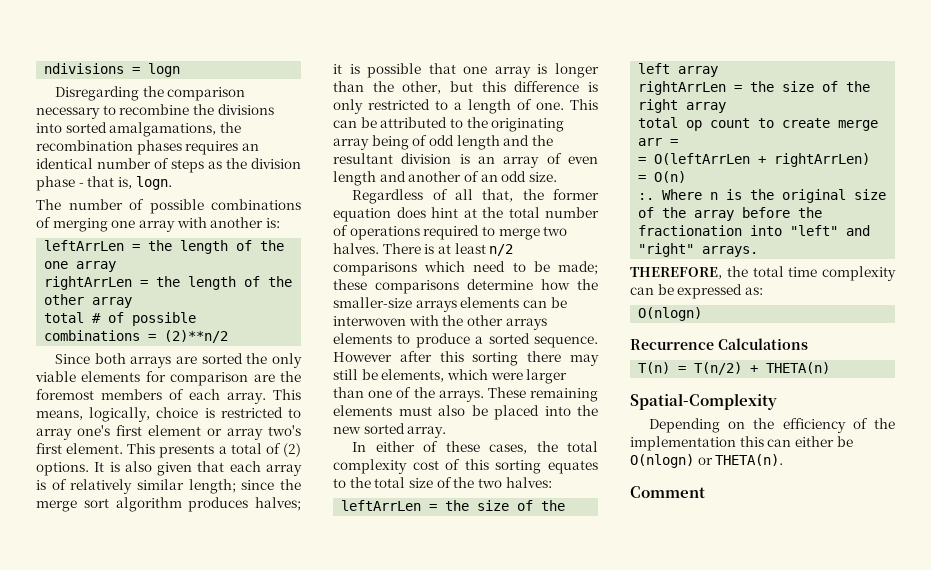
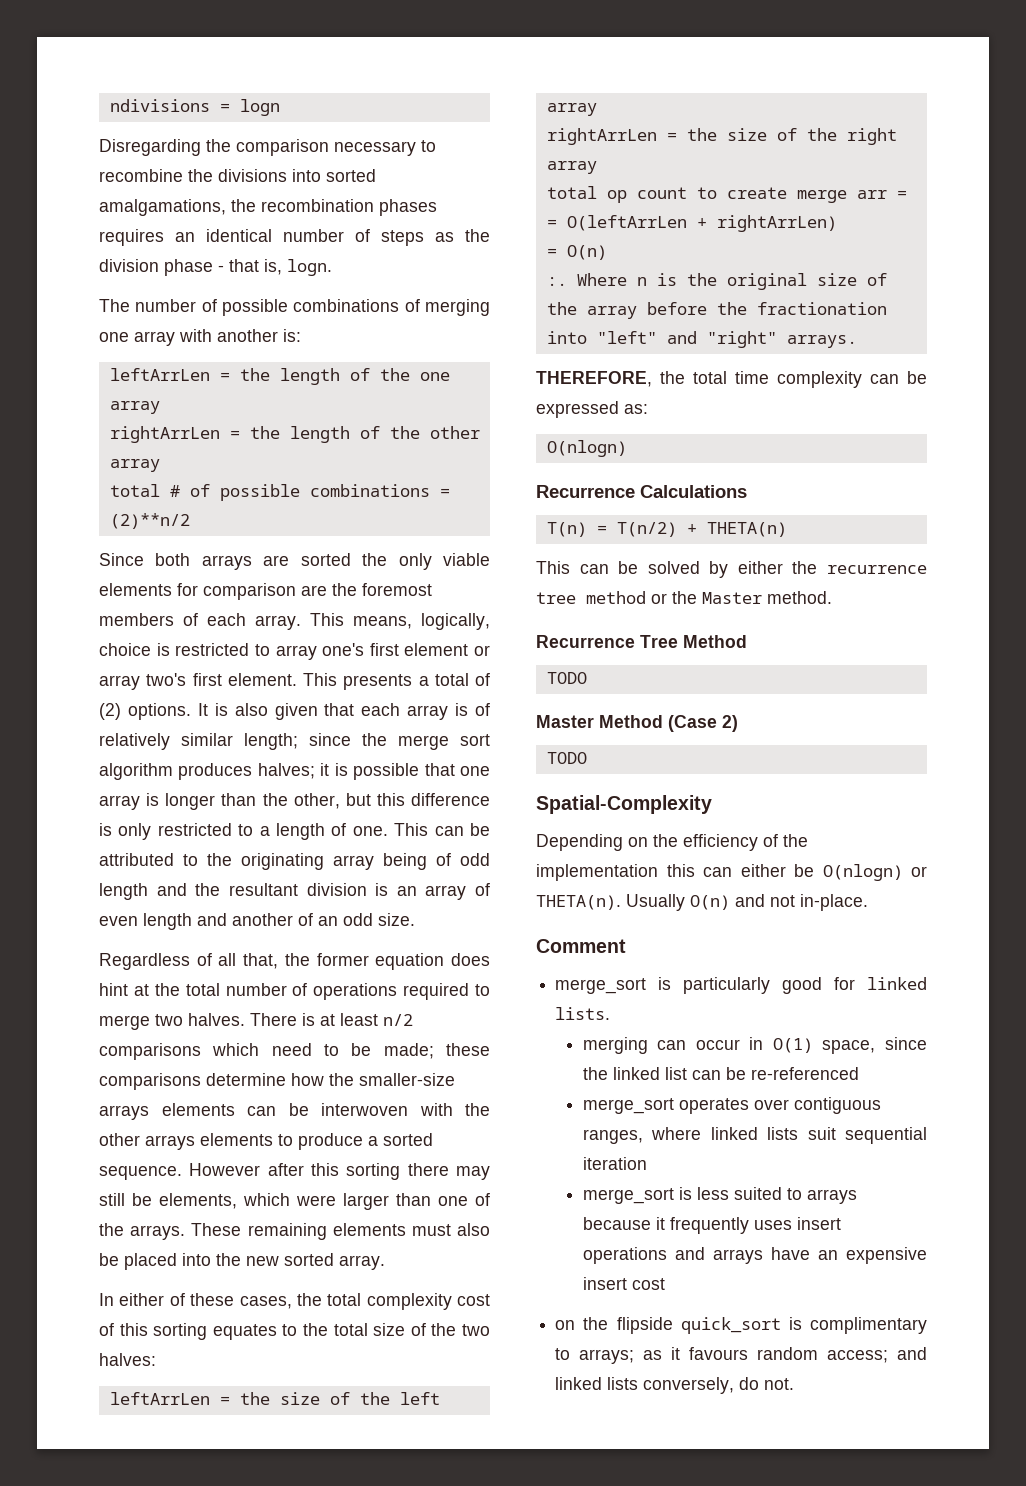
+ This can be solved by either the recurrence tree method or the Master method.
+ Recurrence Tree Method
+ TODO
+ Master Method (Case 2)
+ TODO
- Depending on the efficiency of the implementation this can either be O(nlogn) or THETA(n).
+ Depending on the efficiency of the implementation this can either be O(nlogn) or THETA(n). Usually O(n) and not in-place.
  Comment
+ merge_sort is particularly good for linked lists.
+ merging can occur in O(1) space, since the linked list can be re-referenced
+ merge_sort operates over contiguous ranges, where linked lists suit sequential iteration
+ merge_sort is less suited to arrays because it frequently uses insert operations and arrays have an expensive insert cost
+ on the flipside quick_sort is complimentary to arrays; as it favours random access; and linked lists conversely, do not.

